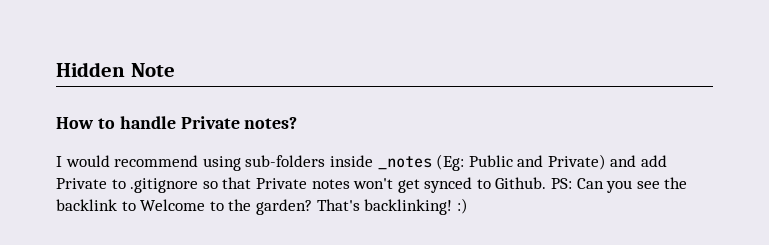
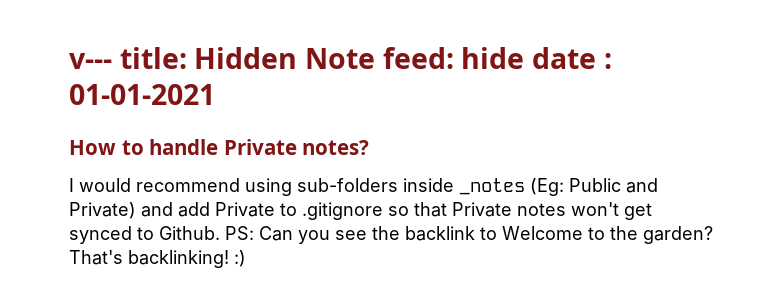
- Hidden Note
+ v--- title: Hidden Note feed: hide date : 01-01-2021

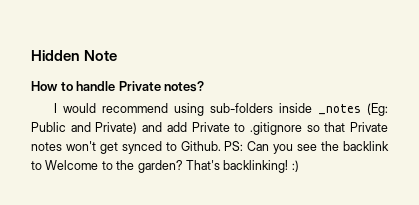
- v--- title: Hidden Note feed: hide date : 01-01-2021
+ Hidden Note

